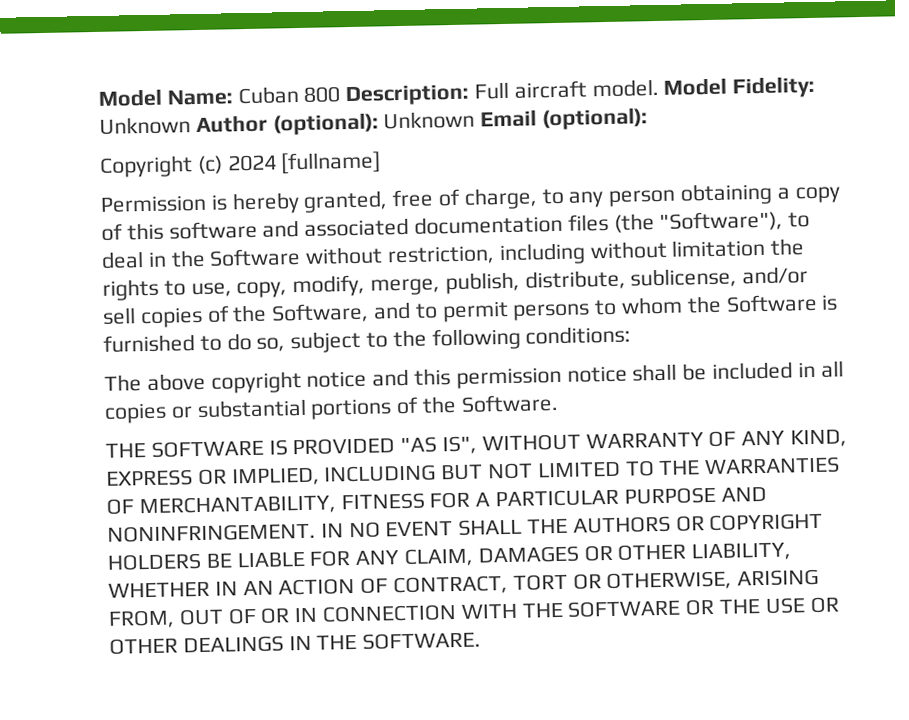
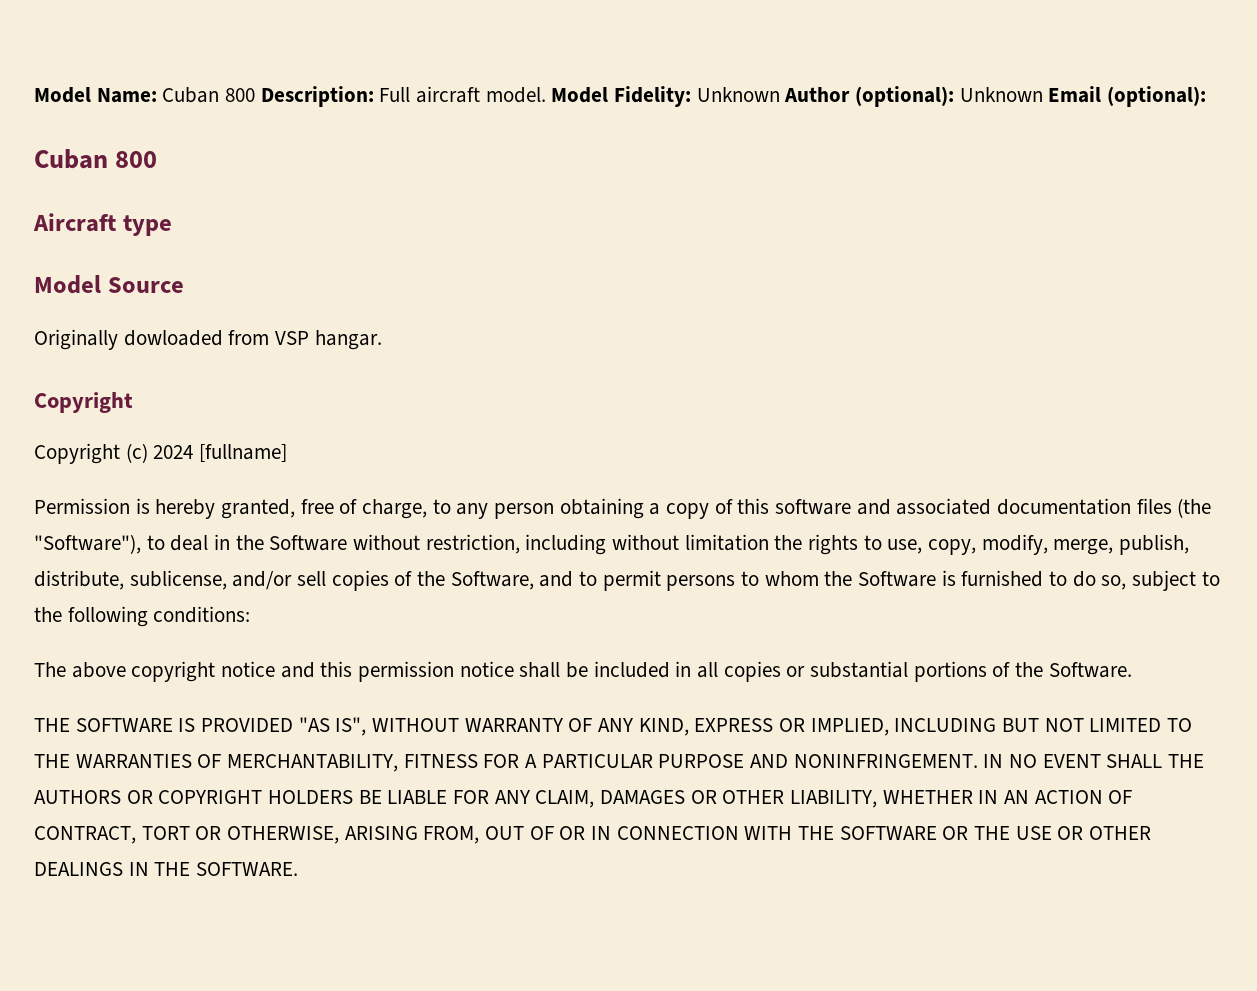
  Model Fidelity: Unknown Author (optional): Unknown Email (optional):
+ Cuban 800
+ Aircraft type
+ Model Source
+ Originally dowloaded from VSP hangar.
+ Copyright

